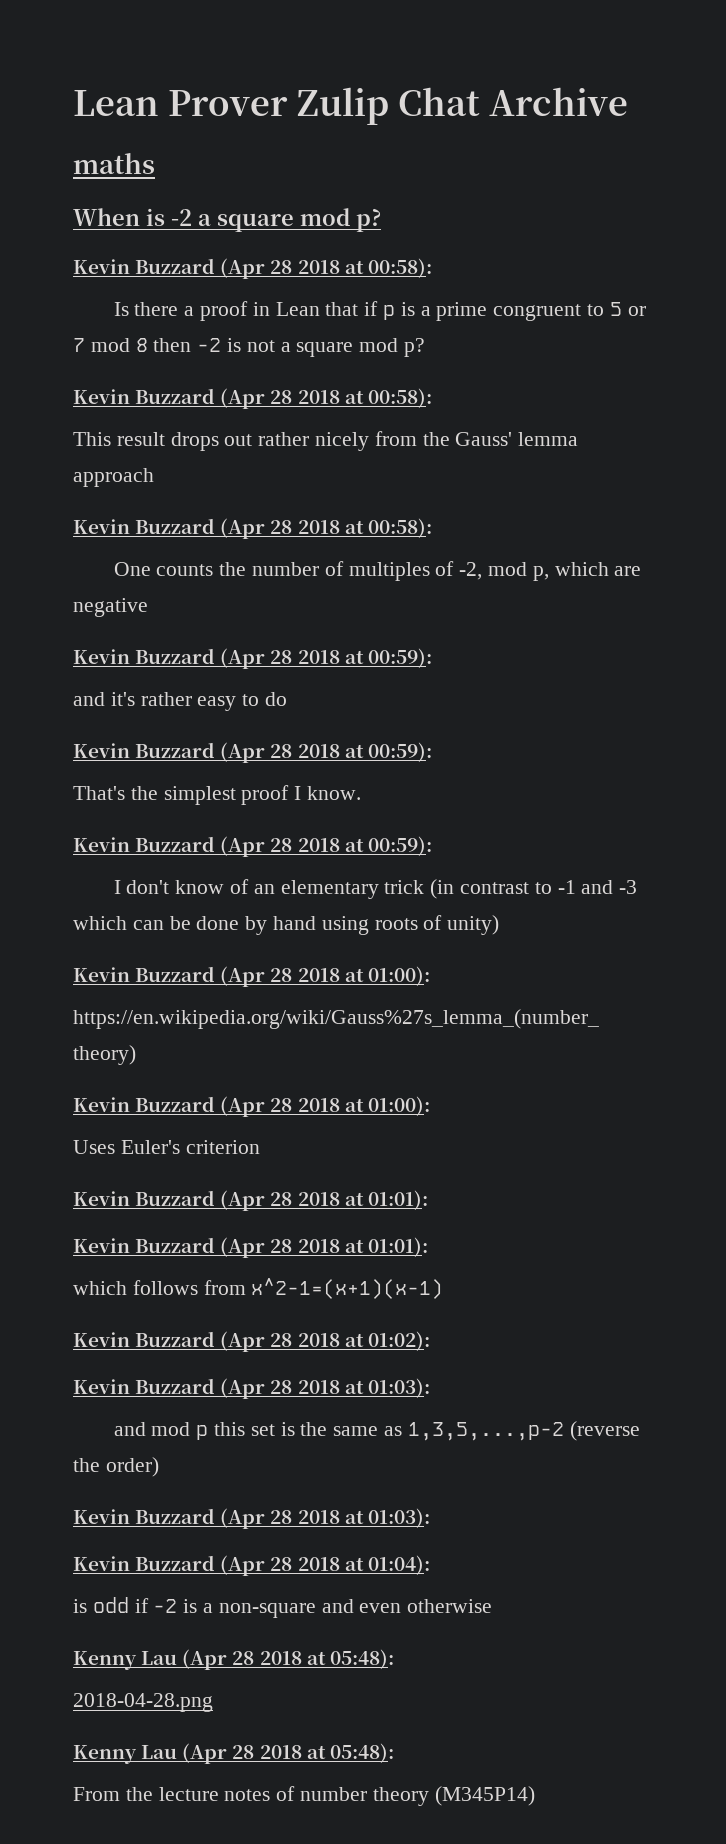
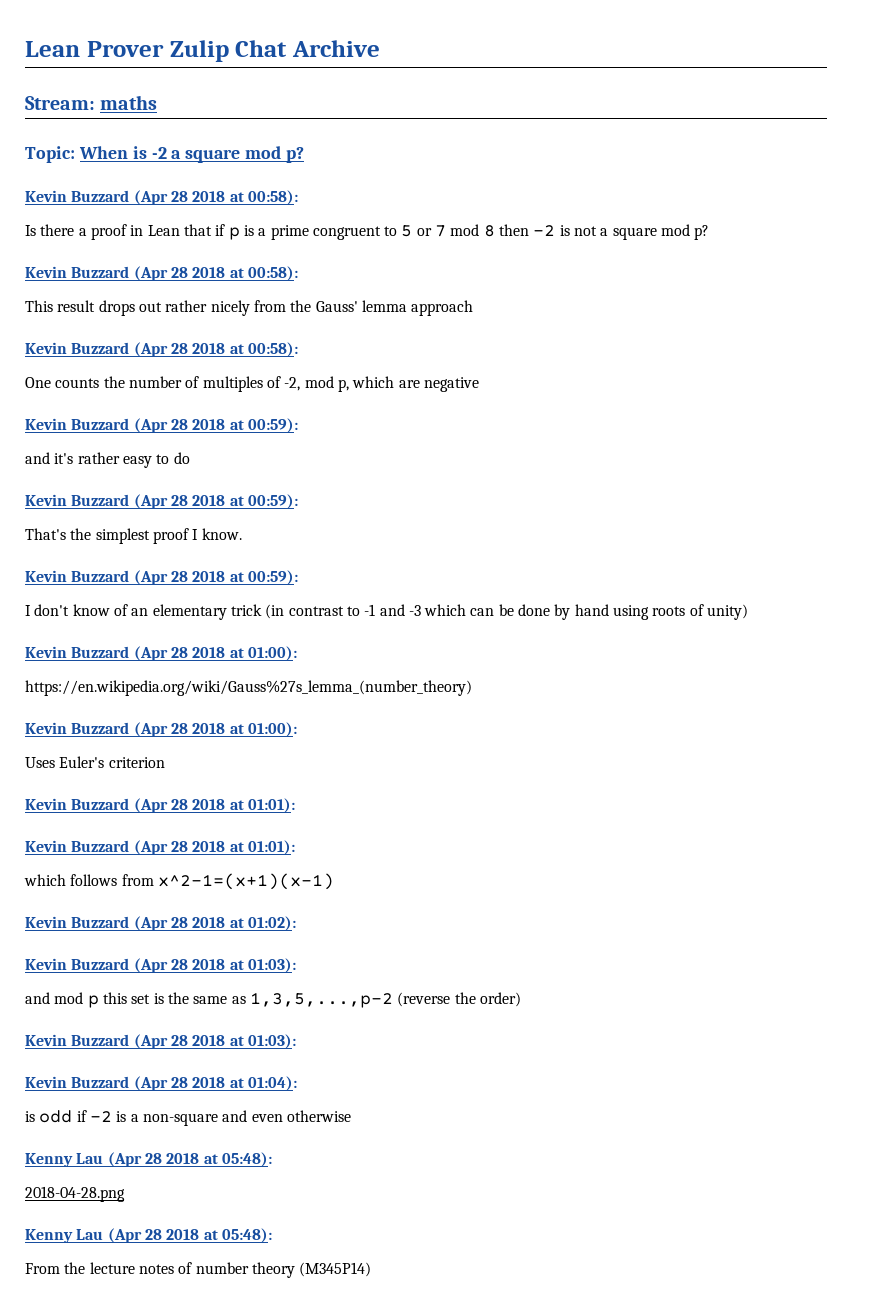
- maths
+ Stream: maths
- When is -2 a square mod p?
+ Topic: When is -2 a square mod p?

